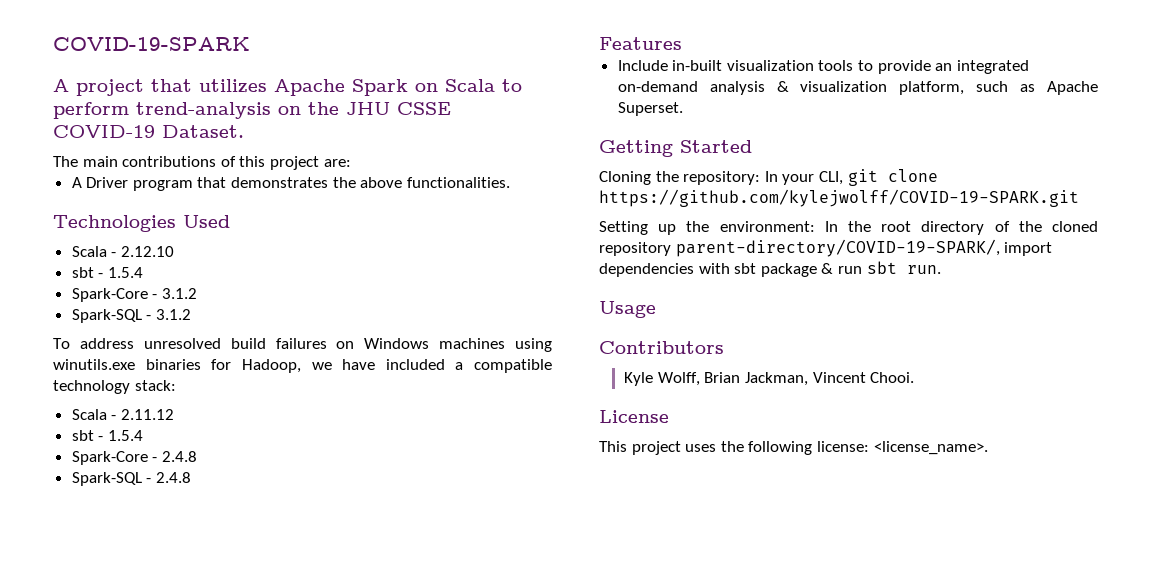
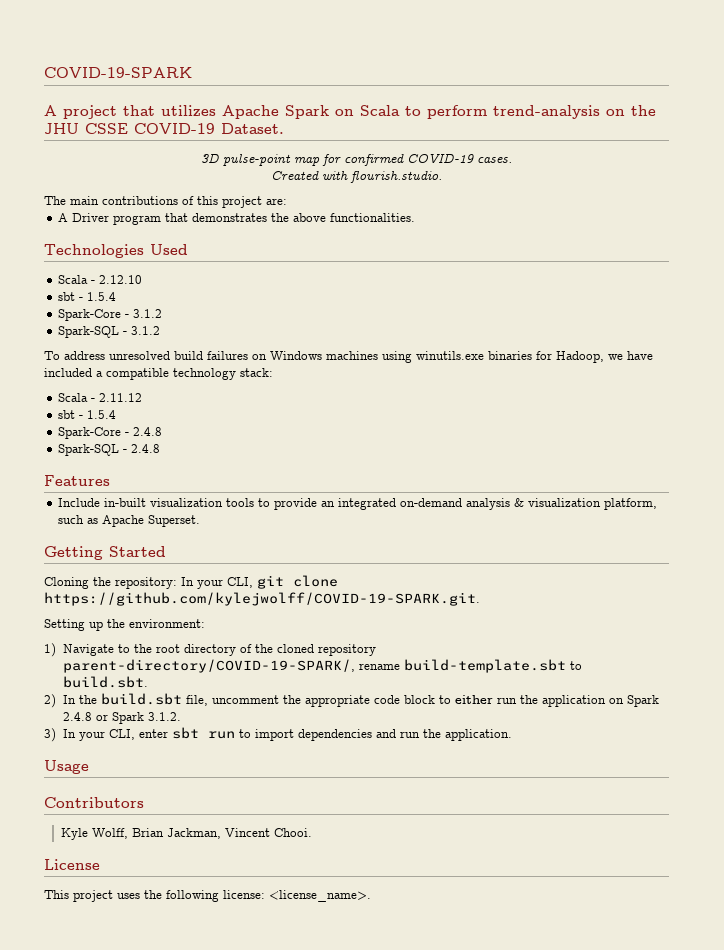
+ 3D pulse-point map for confirmed COVID-19 cases.
+ Created with flourish.studio.
- Cloning the repository: In your CLI, git clone https://github.com/kylejwolff/COVID-19-SPARK.git
+ Cloning the repository: In your CLI, git clone https://github.com/kylejwolff/COVID-19-SPARK.git.
- Setting up the environment: In the root directory of the cloned repository parent-directory/COVID-19-SPARK/, import dependencies with sbt package & run sbt run.
+ Setting up the environment:
+ 1) Navigate to the root directory of the cloned repository parent-directory/COVID-19-SPARK/, rename build-template.sbt to build.sbt.
+ 2) In the build.sbt file, uncomment the appropriate code block to either run the application on Spark 2.4.8 or Spark 3.1.2.
+ 3) In your CLI, enter sbt run to import dependencies and run the application.

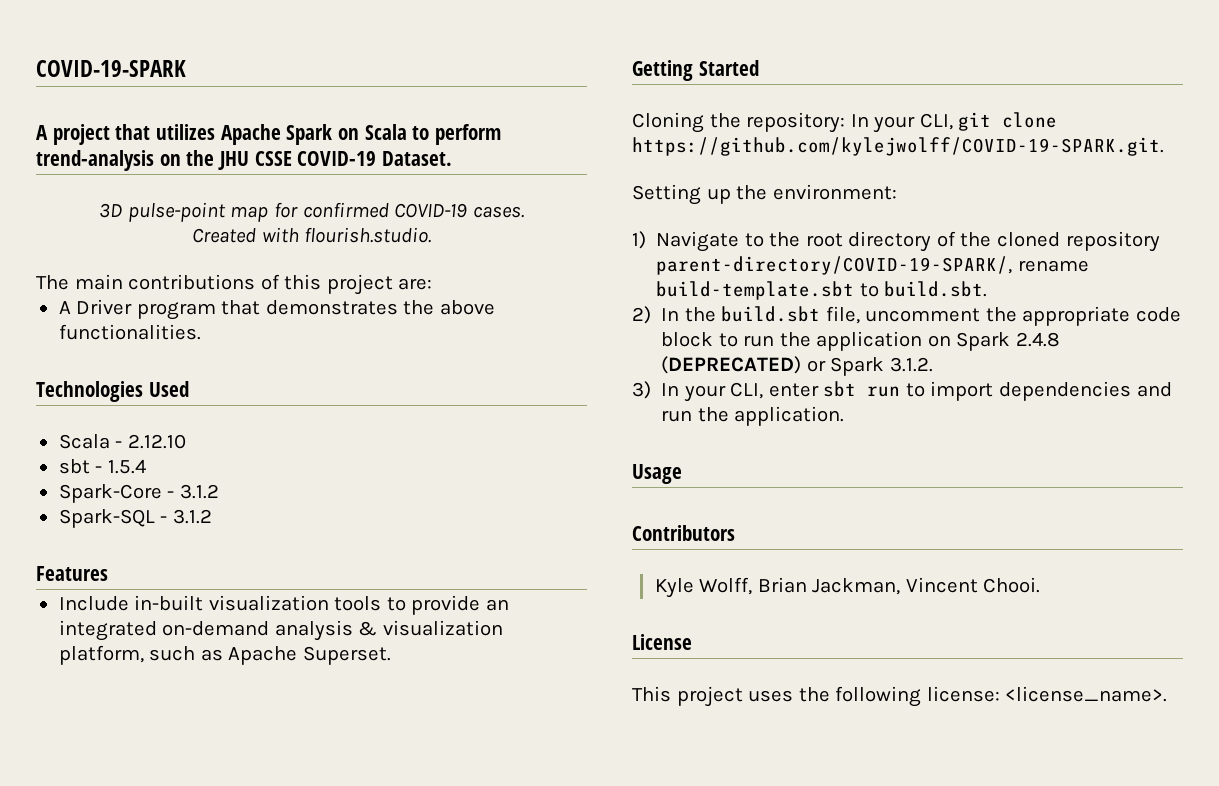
- To address unresolved build failures on Windows machines using winutils.exe binaries for Hadoop, we have included a compatible technology stack:
- Scala - 2.11.12
- sbt - 1.5.4
- Spark-Core - 2.4.8
- Spark-SQL - 2.4.8
- 2) In the build.sbt file, uncomment the appropriate code block to either run the application on Spark 2.4.8 or Spark 3.1.2.
+ 2) In the build.sbt file, uncomment the appropriate code block to run the application on Spark 2.4.8 (DEPRECATED) or Spark 3.1.2.

